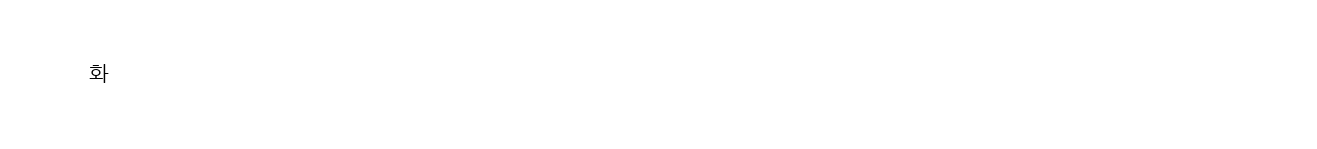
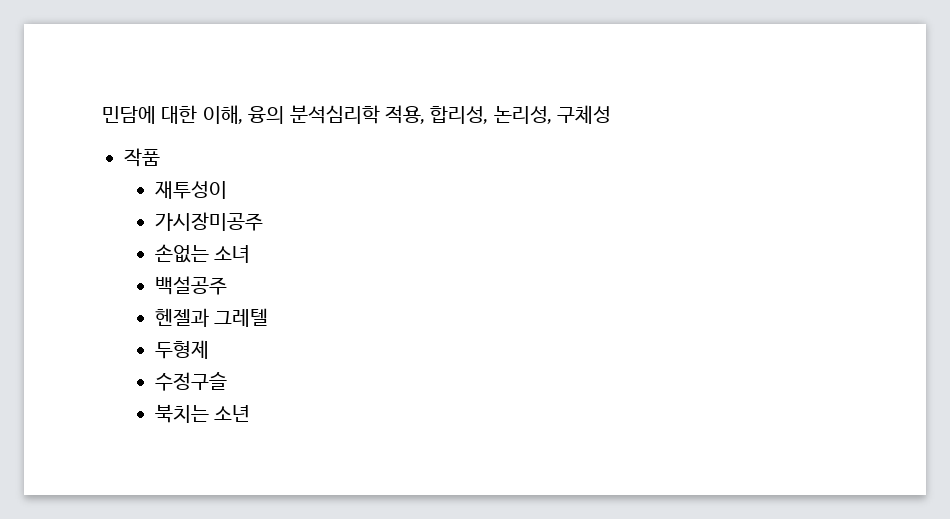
- 화
+ 민담에 대한 이해, 융의 분석심리학 적용, 합리성, 논리성, 구체성
+ 작품
+ 재투성이
+ 가시장미공주
+ 손없는 소녀
+ 백설공주
+ 헨젤과 그레텔
+ 두형제
+ 수정구슬
+ 북치는 소년

